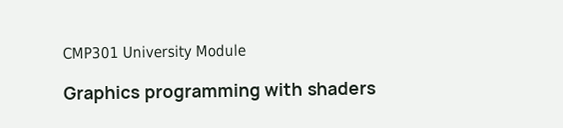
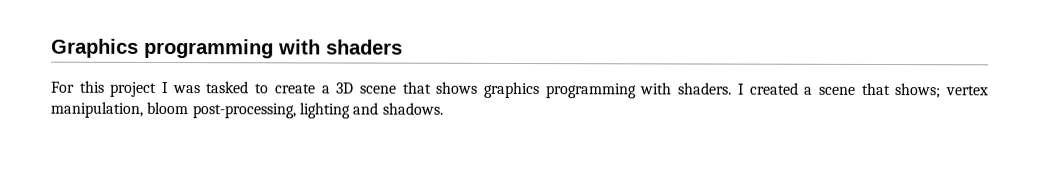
- CMP301 University Module
+ For this project I was tasked to create a 3D scene that shows graphics programming with shaders. I created a scene that shows; vertex manipulation, bloom post-processing, lighting and shadows.

